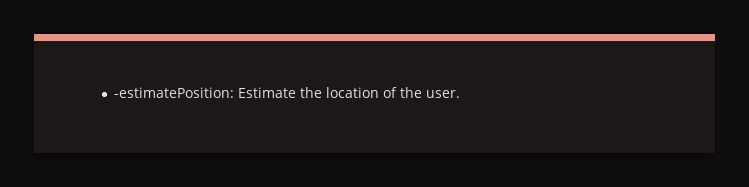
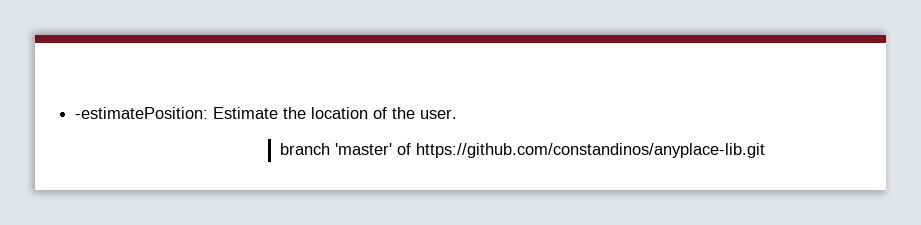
+ branch 'master' of https://github.com/constandinos/anyplace-lib.git

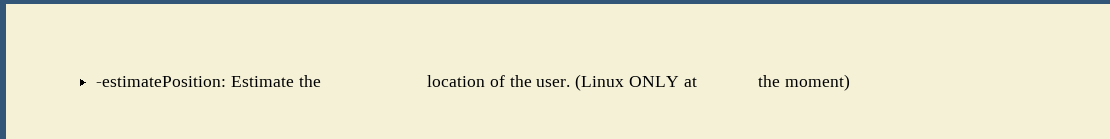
- -estimatePosition: Estimate the location of the user.
- branch 'master' of https://github.com/constandinos/anyplace-lib.git
+ -estimatePosition: Estimate the location of the user. (Linux ONLY at the moment)

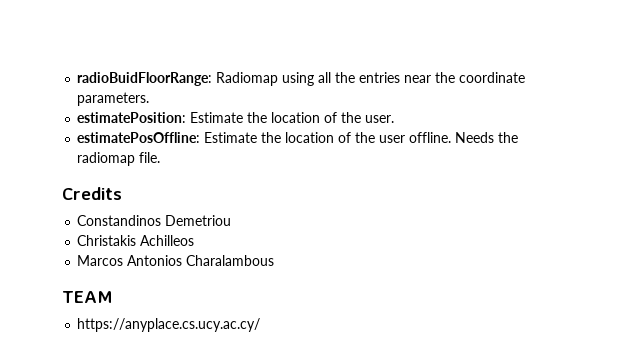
- -estimatePosition: Estimate the location of the user. (Linux ONLY at the moment)
+ radioBuidFloorRange: Radiomap using all the entries near the coordinate parameters.
+ estimatePosition: Estimate the location of the user.
+ estimatePosOffline: Estimate the location of the user offline. Needs the radiomap file.
+ Credits
+ Constandinos Demetriou
+ Christakis Achilleos
+ Marcos Antonios Charalambous
+ TEAM
+ https://anyplace.cs.ucy.ac.cy/

